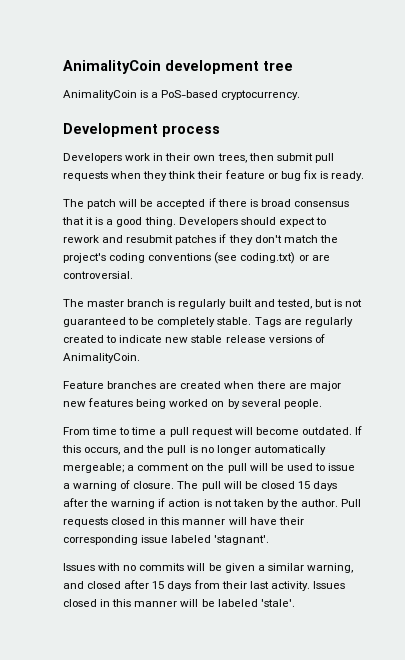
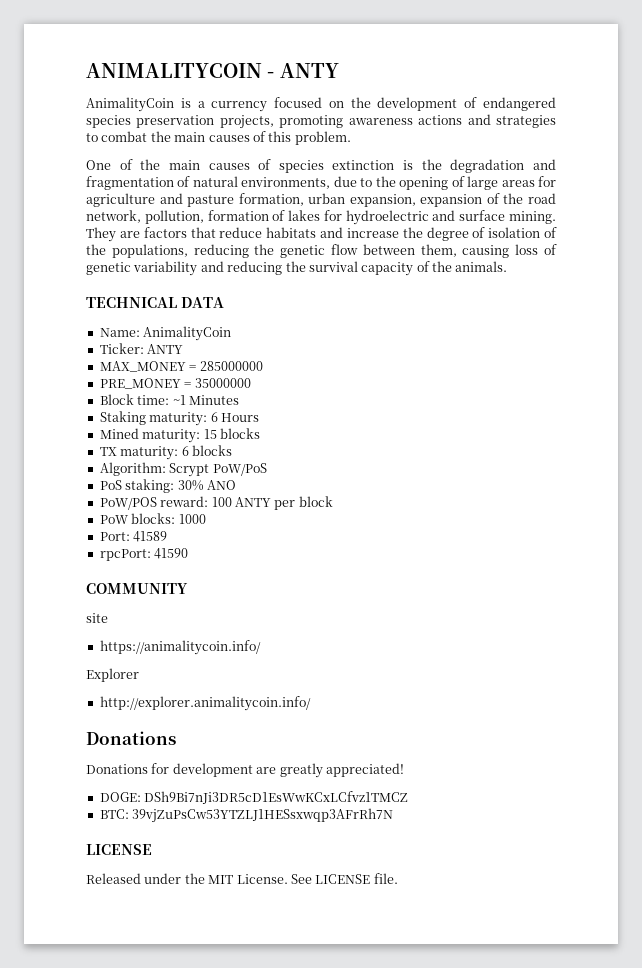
- AnimalityCoin development tree
+ ANIMALITYCOIN - ANTY
- AnimalityCoin is a PoS-based cryptocurrency.
- Development process
- Developers work in their own trees, then submit pull requests when they think their feature or bug fix is ready.
- The patch will be accepted if there is broad consensus that it is a good thing. Developers should expect to rework and resubmit patches if they don't match the project's coding conventions (see coding.txt) or are controversial.
- The master branch is regularly built and tested, but is not guaranteed to be completely stable. Tags are regularly created to indicate new stable release versions of AnimalityCoin.
- Feature branches are created when there are major new features being worked on by several people.
- From time to time a pull request will become outdated. If this occurs, and the pull is no longer automatically mergeable; a comment on the pull will be used to issue a warning of closure. The pull will be closed 15 days after the warning if action is not taken by the author. Pull requests closed in this manner will have their corresponding issue labeled 'stagnant'.
- Issues with no commits will be given a similar warning, and closed after 15 days from their last activity. Issues closed in this manner will be labeled 'stale'.
+ AnimalityCoin is a currency focused on the development of endangered species preservation projects, promoting awareness actions and strategies to combat the main causes of this problem.
+ One of the main causes of species extinction is the degradation and fragmentation of natural environments, due to the opening of large areas for agriculture and pasture formation, urban expansion, expansion of the road network, pollution, formation of lakes for hydroelectric and surface mining. They are factors that reduce habitats and increase the degree of isolation of the populations, reducing the genetic flow between them, causing loss of genetic variability and reducing the survival capacity of the animals.
+ TECHNICAL DATA
+ Name: AnimalityCoin
+ Ticker: ANTY
+ MAX_MONEY = 285000000
+ PRE_MONEY = 35000000
+ Block time: ~1 Minutes
+ Staking maturity: 6 Hours
+ Mined maturity: 15 blocks
+ TX maturity: 6 blocks
+ Algorithm: Scrypt PoW/PoS
+ PoS staking: 30% ANO
+ PoW/POS reward: 100 ANTY per block
+ PoW blocks: 1000
+ Port: 41589
+ rpcPort: 41590
+ COMMUNITY
+ site
+ https://animalitycoin.info/
+ Explorer
+ http://explorer.animalitycoin.info/
+ Donations
+ Donations for development are greatly appreciated!
+ DOGE: DSh9Bi7nJi3DR5cD1EsWwKCxLCfvz1TMCZ
+ BTC: 39vjZuPsCw53YTZLJ1HESsxwqp3AFrRh7N
+ LICENSE
+ Released under the MIT License. See LICENSE file.

